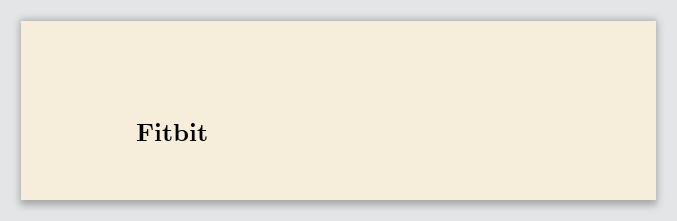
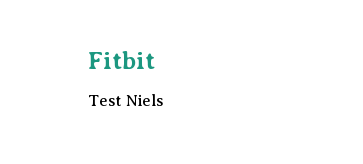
+ Test Niels

